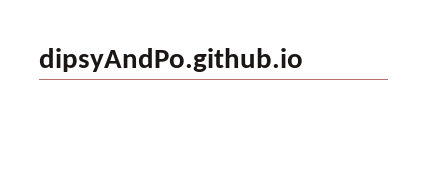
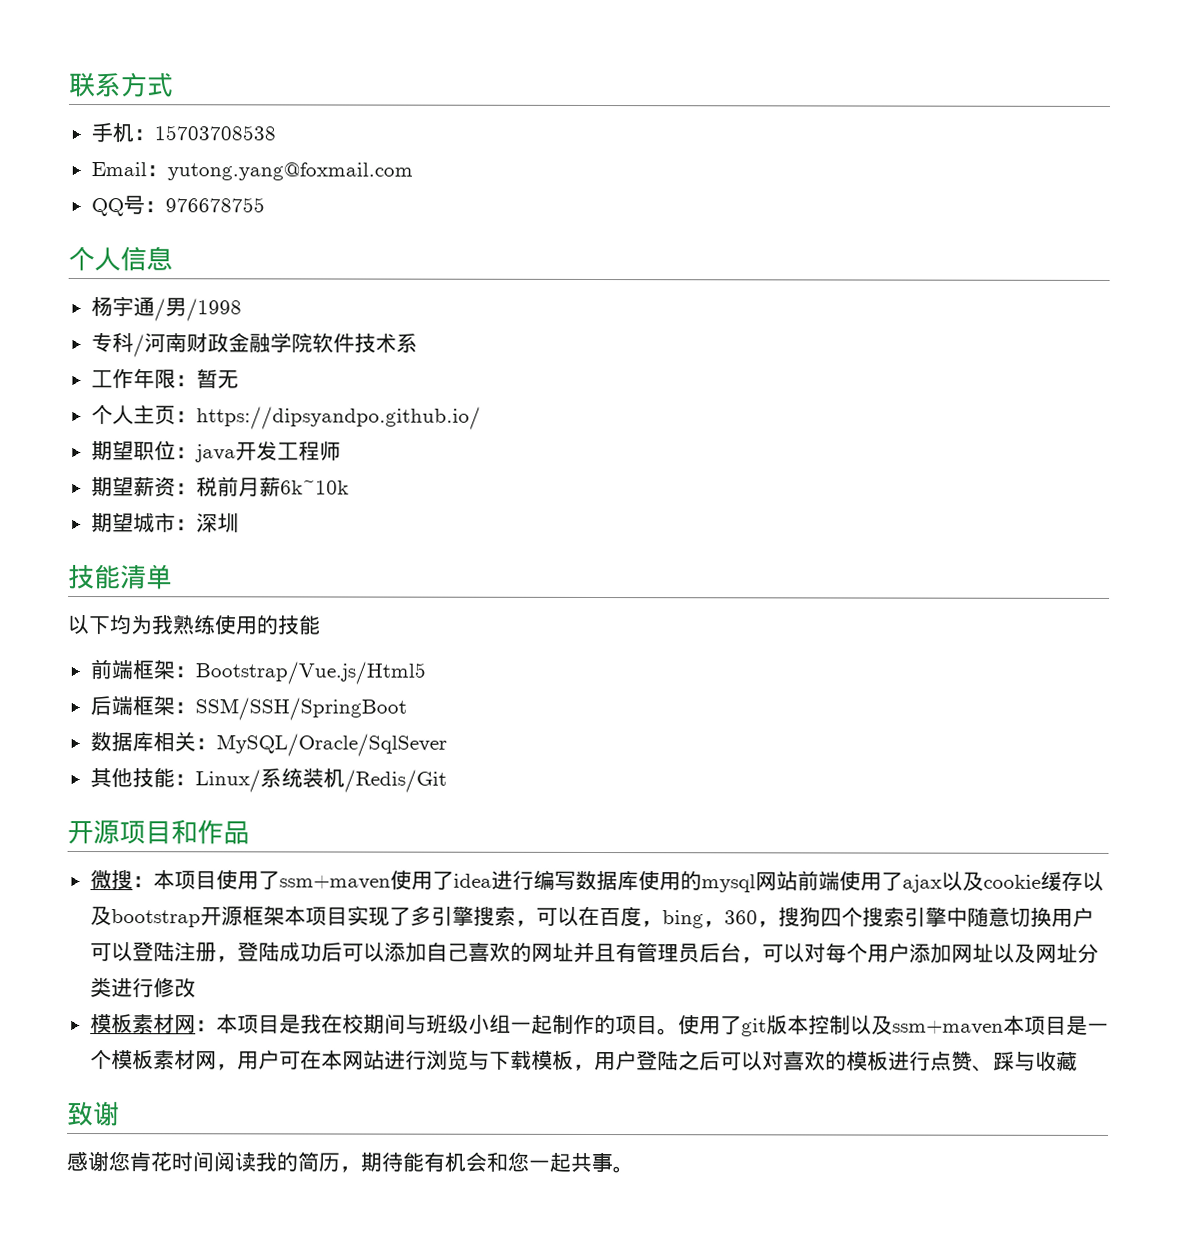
- dipsyAndPo.github.io
+ 联系方式
+ 手机：15703708538
+ Email：yutong.yang@foxmail.com
+ QQ号：976678755
+ 个人信息
+ 杨宇通/男/1998
+ 专科/河南财政金融学院软件技术系
+ 工作年限：暂无
+ 个人主页：https://dipsyandpo.github.io/
+ 期望职位：java开发工程师
+ 期望薪资：税前月薪6k~10k
+ 期望城市：深圳
+ 技能清单
+ 以下均为我熟练使用的技能
+ 前端框架：Bootstrap/Vue.js/Html5
+ 后端框架：SSM/SSH/SpringBoot
+ 数据库相关：MySQL/Oracle/SqlSever
+ 其他技能：Linux/系统装机/Redis/Git
+ 开源项目和作品
+ 微搜：本项目使用了ssm+maven使用了idea进行编写数据库使用的mysql网站前端使用了ajax以及cookie缓存以及bootstrap开源框架本项目实现了多引擎搜索，可以在百度，bing，360，搜狗四个搜索引擎中随意切换用户可以登陆注册，登陆成功后可以添加自己喜欢的网址并且有管理员后台，可以对每个用户添加网址以及网址分类进行修改
+ 模板素材网：本项目是我在校期间与班级小组一起制作的项目。使用了git版本控制以及ssm+maven本项目是一个模板素材网，用户可在本网站进行浏览与下载模板，用户登陆之后可以对喜欢的模板进行点赞、踩与收藏
+ 致谢
+ 感谢您肯花时间阅读我的简历，期待能有机会和您一起共事。

